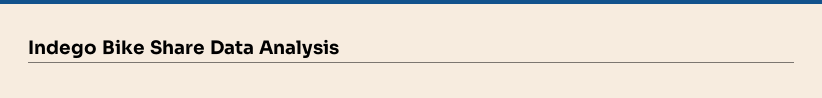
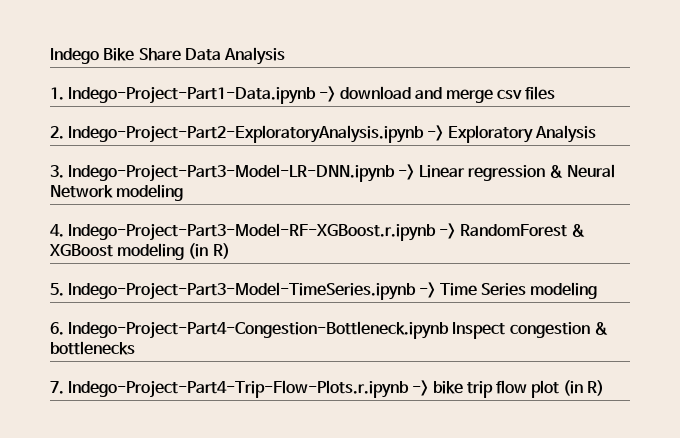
+ 1. Indego-Project-Part1-Data.ipynb -> download and merge csv files
+ 2. Indego-Project-Part2-ExploratoryAnalysis.ipynb -> Exploratory Analysis
+ 3. Indego-Project-Part3-Model-LR-DNN.ipynb -> Linear regression & Neural Network modeling
+ 4. Indego-Project-Part3-Model-RF-XGBoost.r.ipynb -> RandomForest & XGBoost modeling (in R)
+ 5. Indego-Project-Part3-Model-TimeSeries.ipynb -> Time Series modeling
+ 6. Indego-Project-Part4-Congestion-Bottleneck.ipynb Inspect congestion & bottlenecks
+ 7. Indego-Project-Part4-Trip-Flow-Plots.r.ipynb -> bike trip flow plot (in R)

